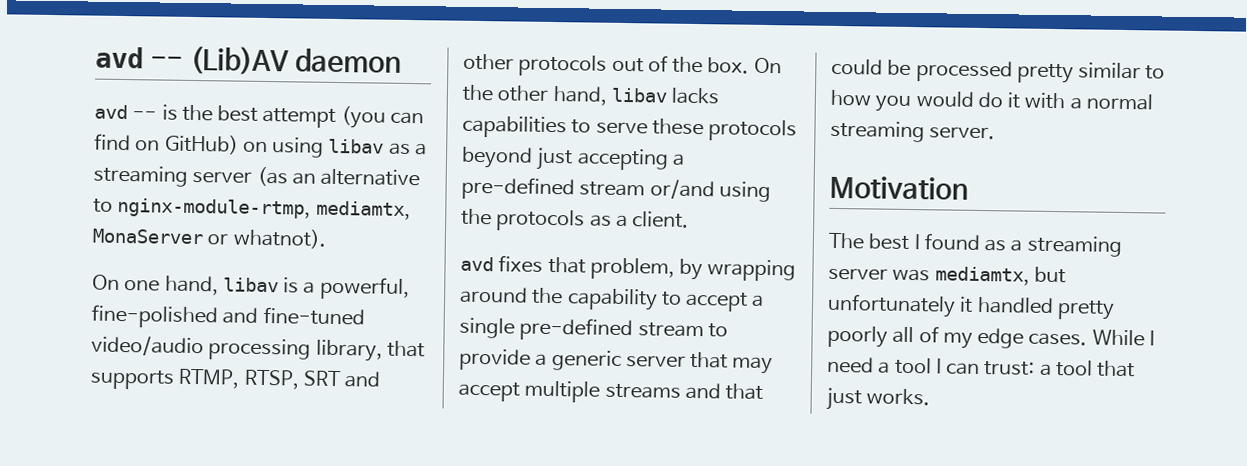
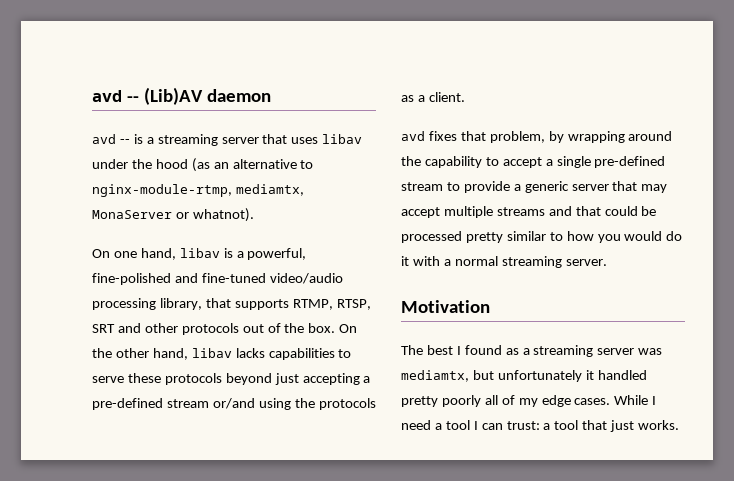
- avd -- is the best attempt (you can find on GitHub) on using libav as a streaming server (as an alternative to nginx-module-rtmp, mediamtx, MonaServer or whatnot).
+ avd -- is a streaming server that uses libav under the hood (as an alternative to nginx-module-rtmp, mediamtx, MonaServer or whatnot).

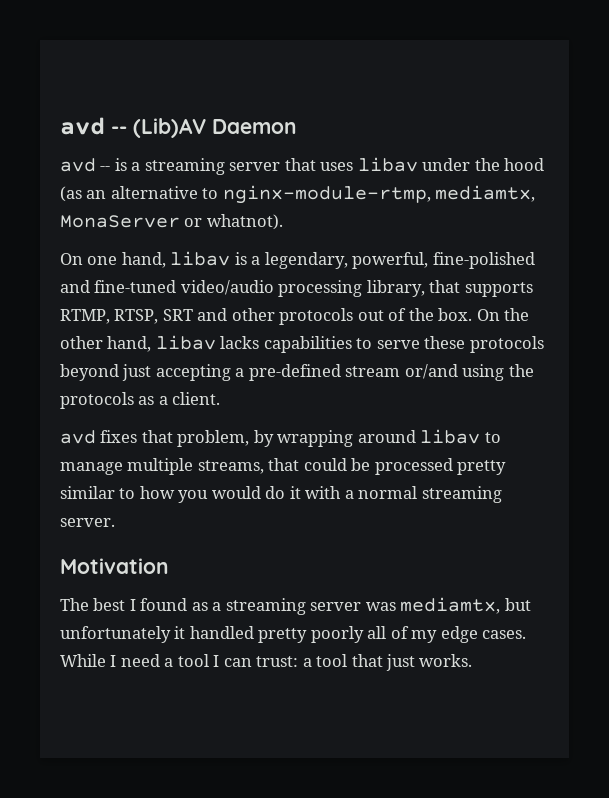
- avd -- (Lib)AV daemon
+ avd -- (Lib)AV Daemon
- On one hand, libav is a powerful, fine-polished and fine-tuned video/audio processing library, that supports RTMP, RTSP, SRT and other protocols out of the box.
+ On one hand, libav is a legendary, powerful, fine-polished and fine-tuned video/audio processing library, that supports RTMP, RTSP, SRT and other protocols out of the box.
- avd fixes that problem, by wrapping around the capability to accept a single pre-defined stream to provide a generic server that may accept multiple streams and that could be processed pretty similar to how you would do it with a normal streaming server.
+ avd fixes that problem, by wrapping around libav to manage multiple streams, that could be processed pretty similar to how you would do it with a normal streaming server.

